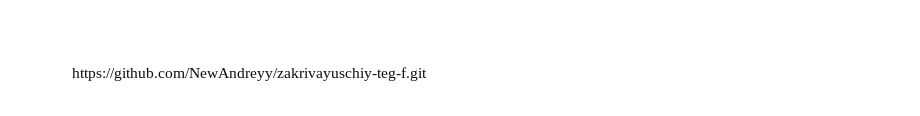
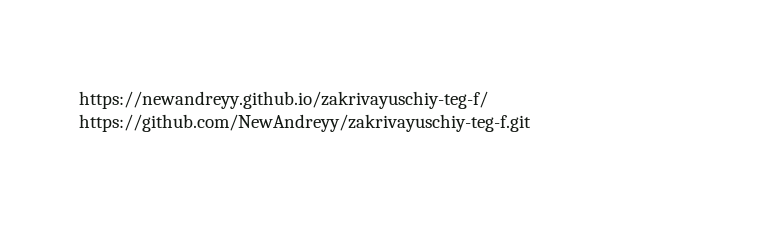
- https://github.com/NewAndreyy/zakrivayuschiy-teg-f.git
+ https://newandreyy.github.io/zakrivayuschiy-teg-f/ https://github.com/NewAndreyy/zakrivayuschiy-teg-f.git

